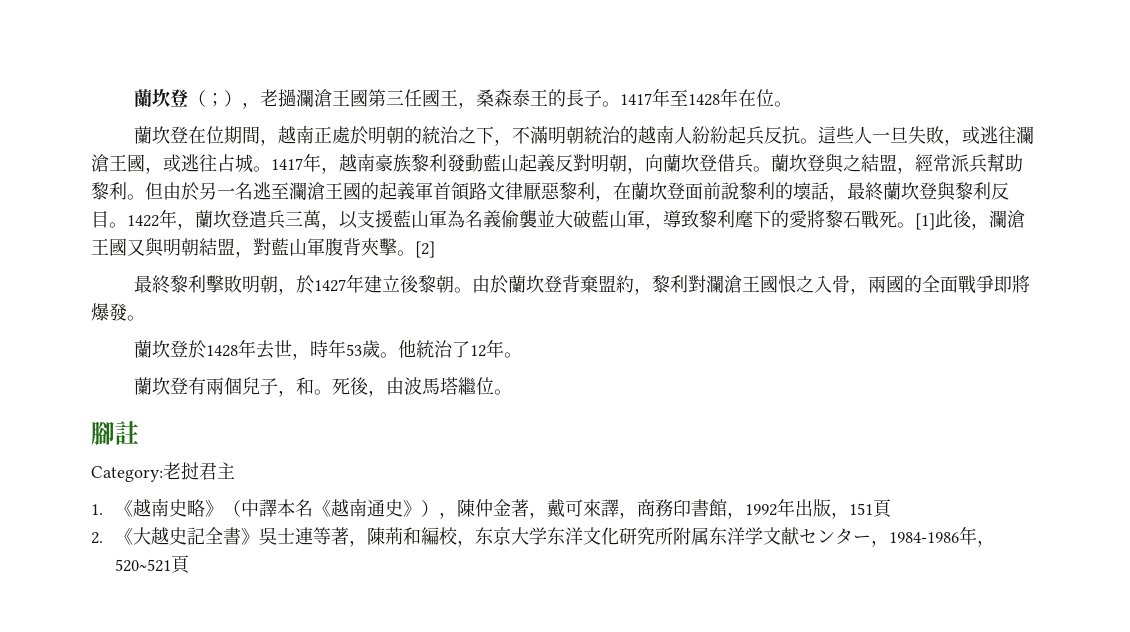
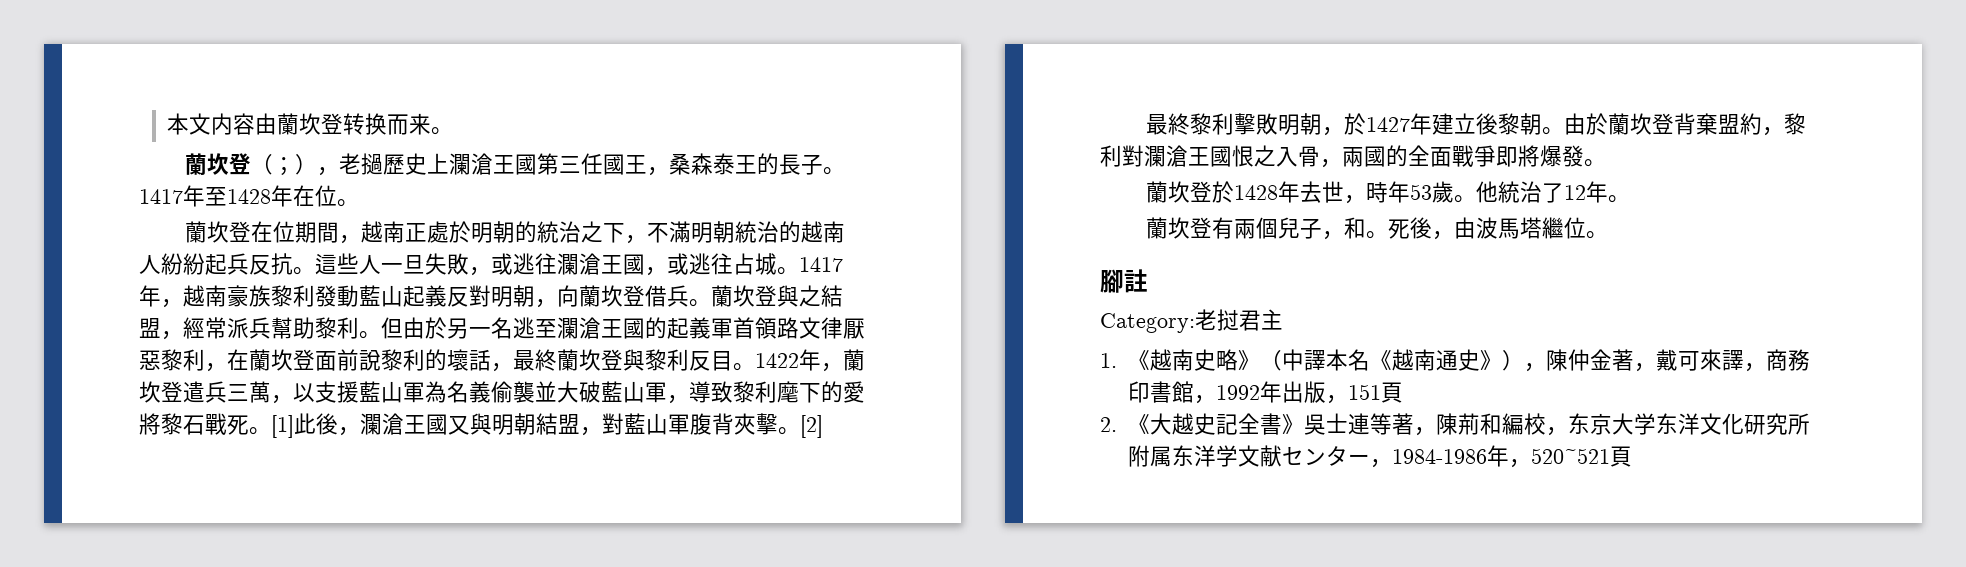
+ 本文内容由蘭坎登转换而来。
- 蘭坎登（；），老撾瀾滄王國第三任國王，桑森泰王的長子。
+ 蘭坎登（；），老撾歷史上瀾滄王國第三任國王，桑森泰王的長子。

